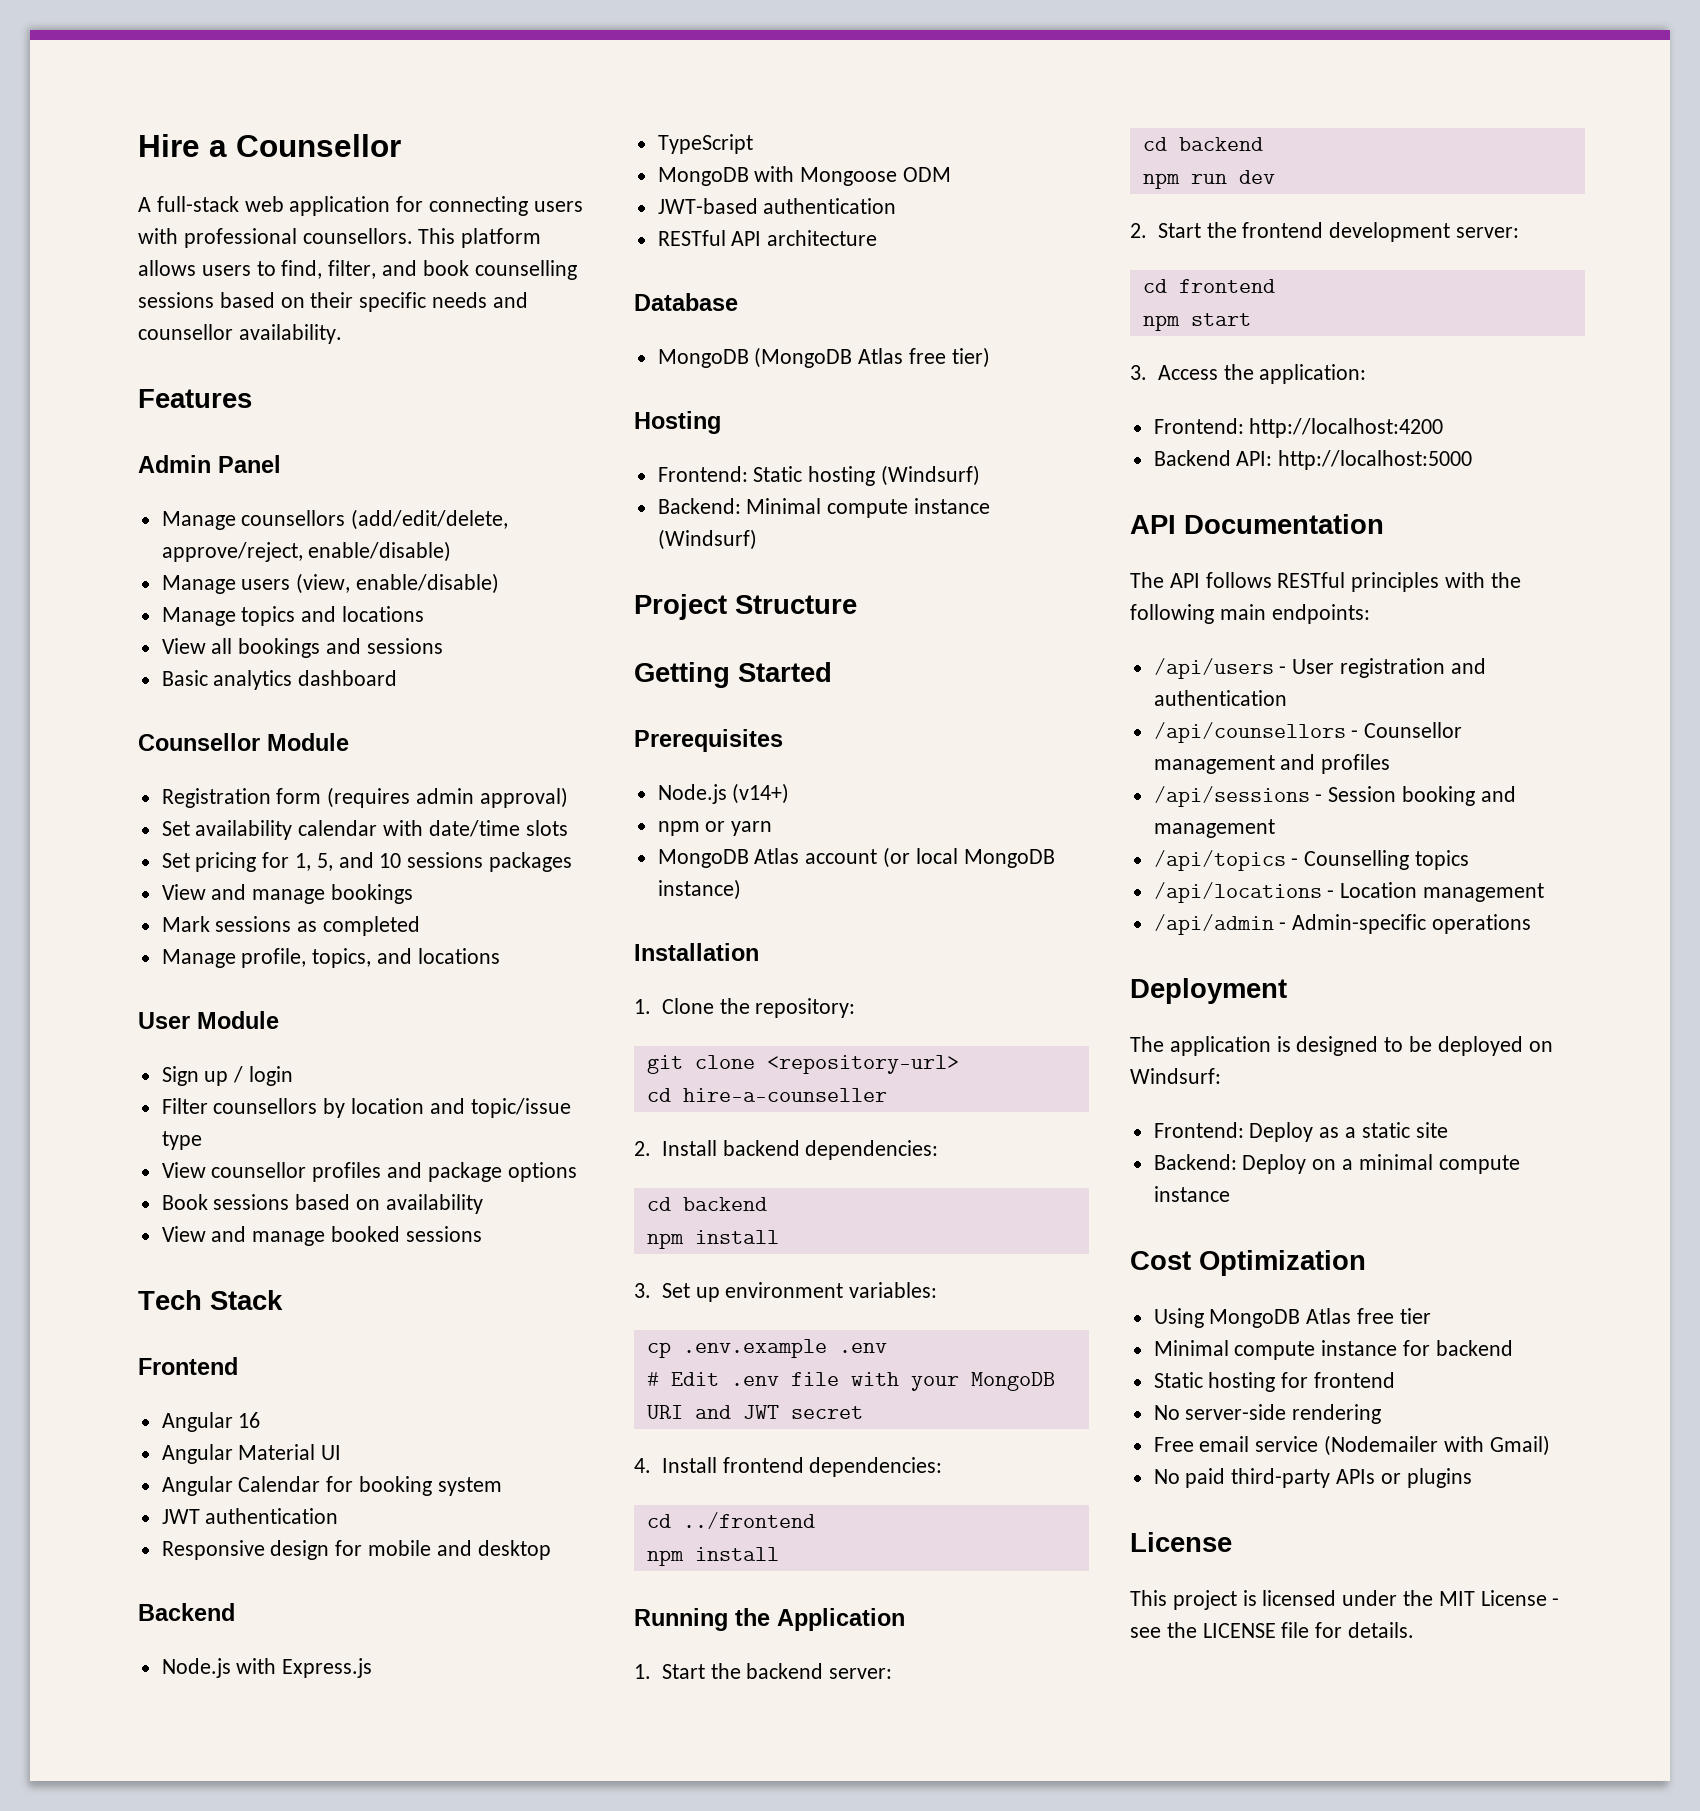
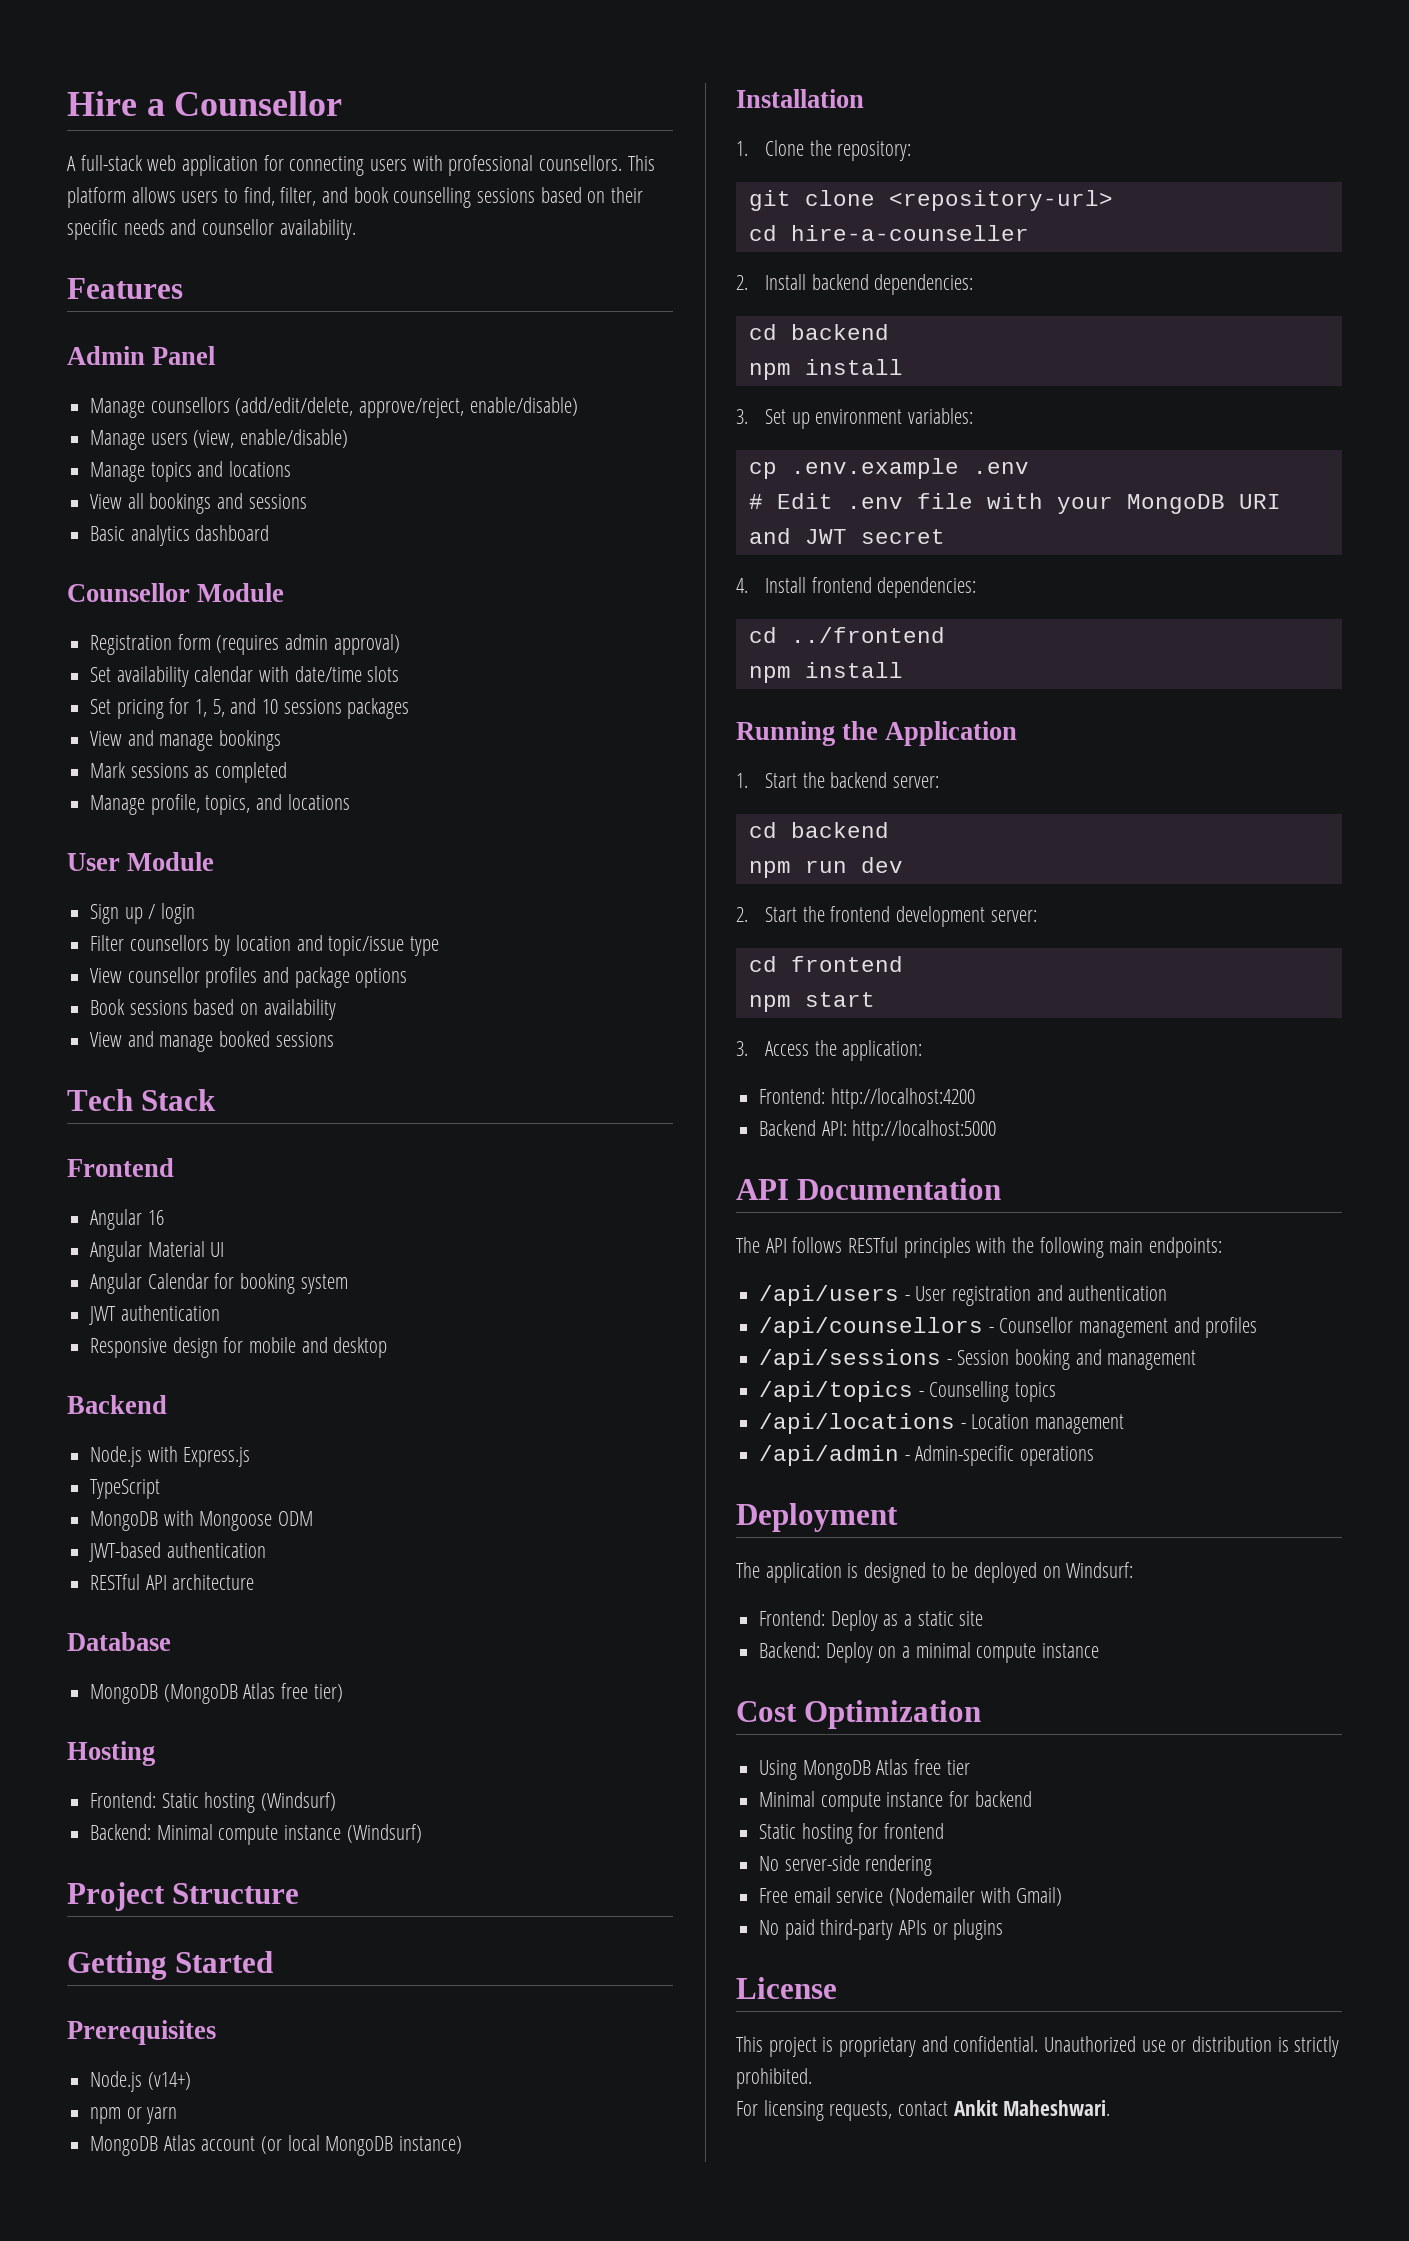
- This project is licensed under the MIT License - see the LICENSE file for details.
+ This project is proprietary and confidential. Unauthorized use or distribution is strictly prohibited.
+ For licensing requests, contact Ankit Maheshwari.

